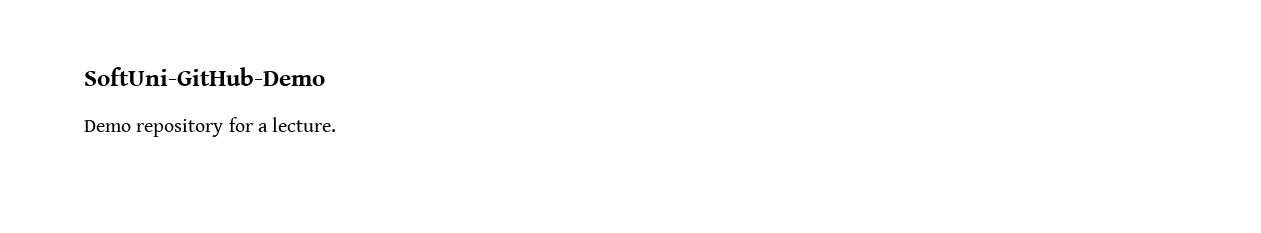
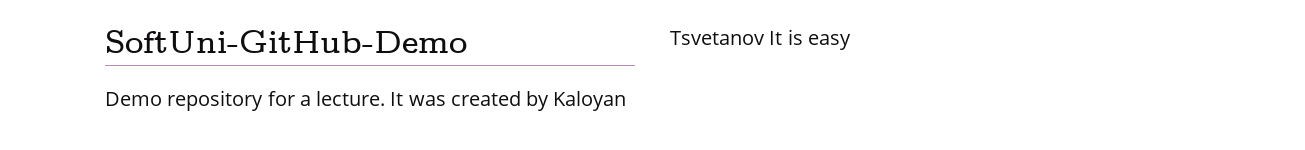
+ It was created by Kaloyan Tsvetanov It is easy

